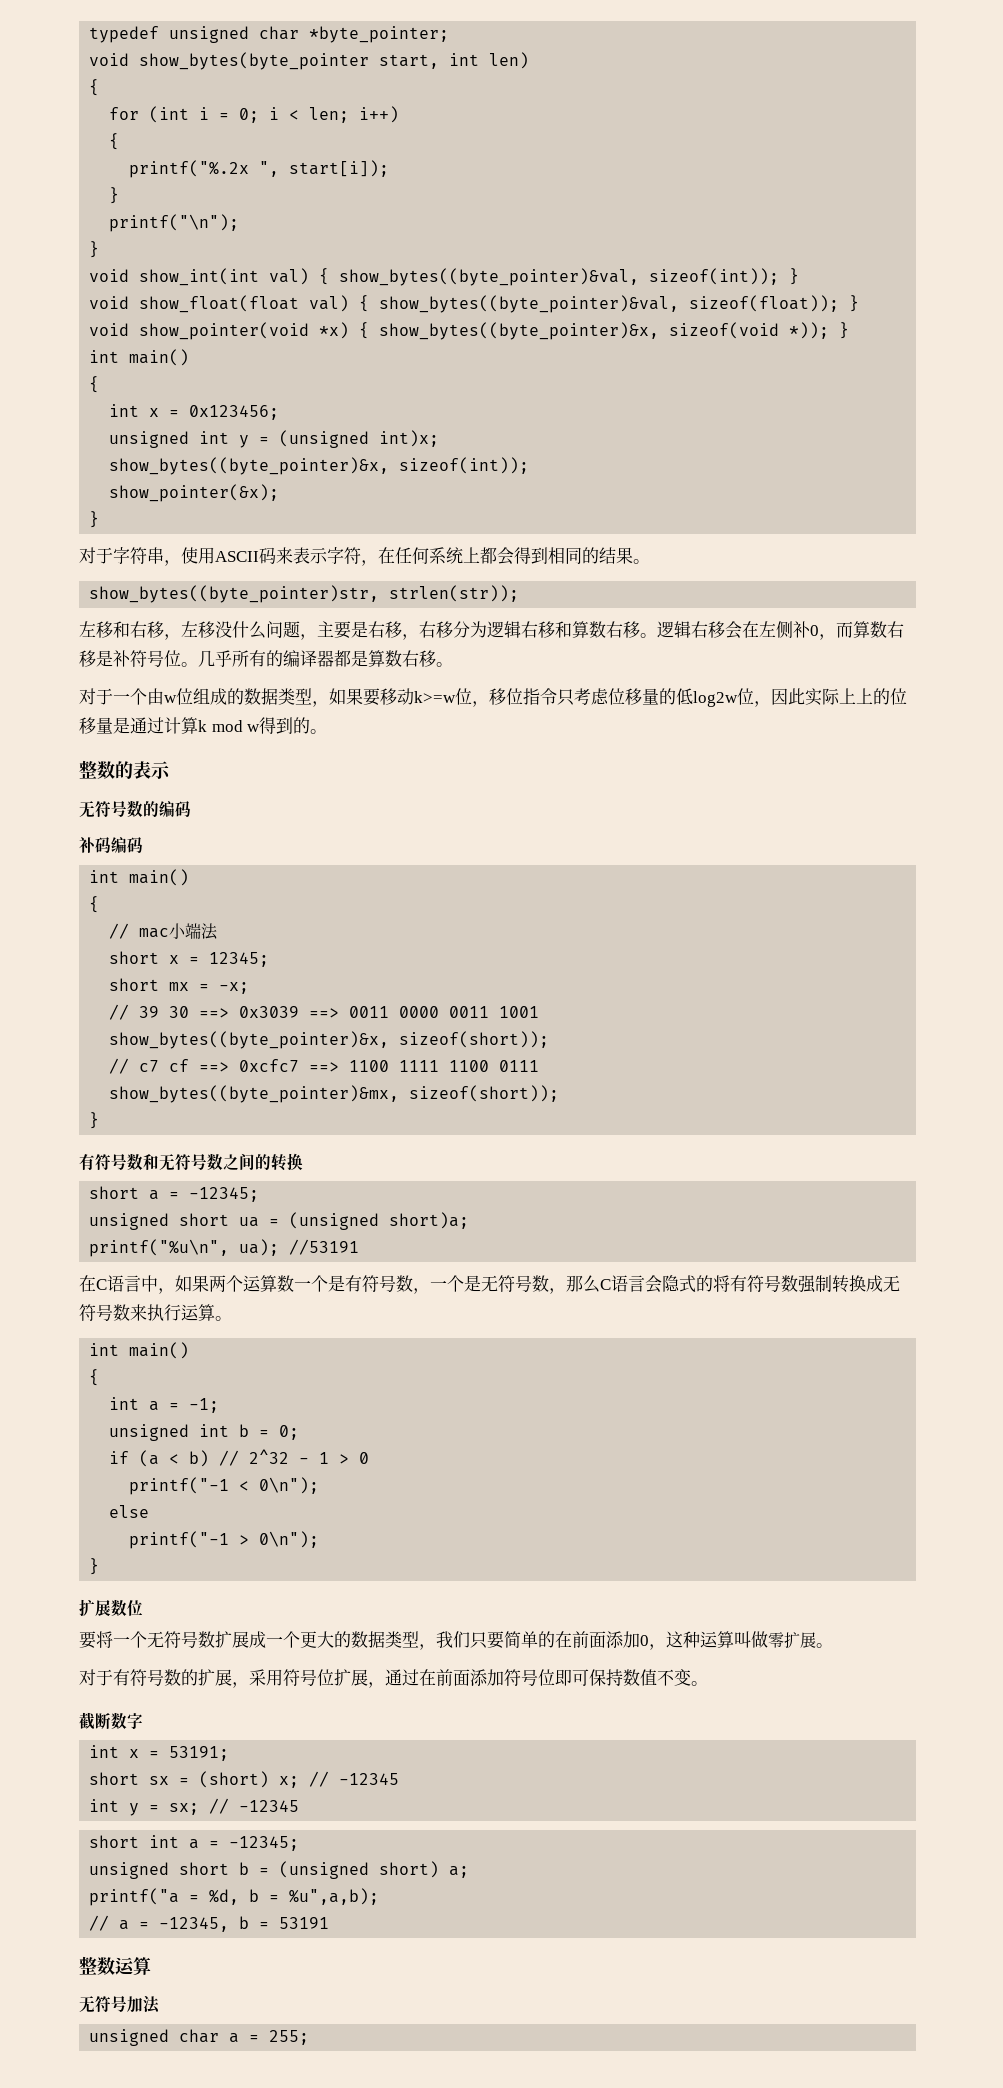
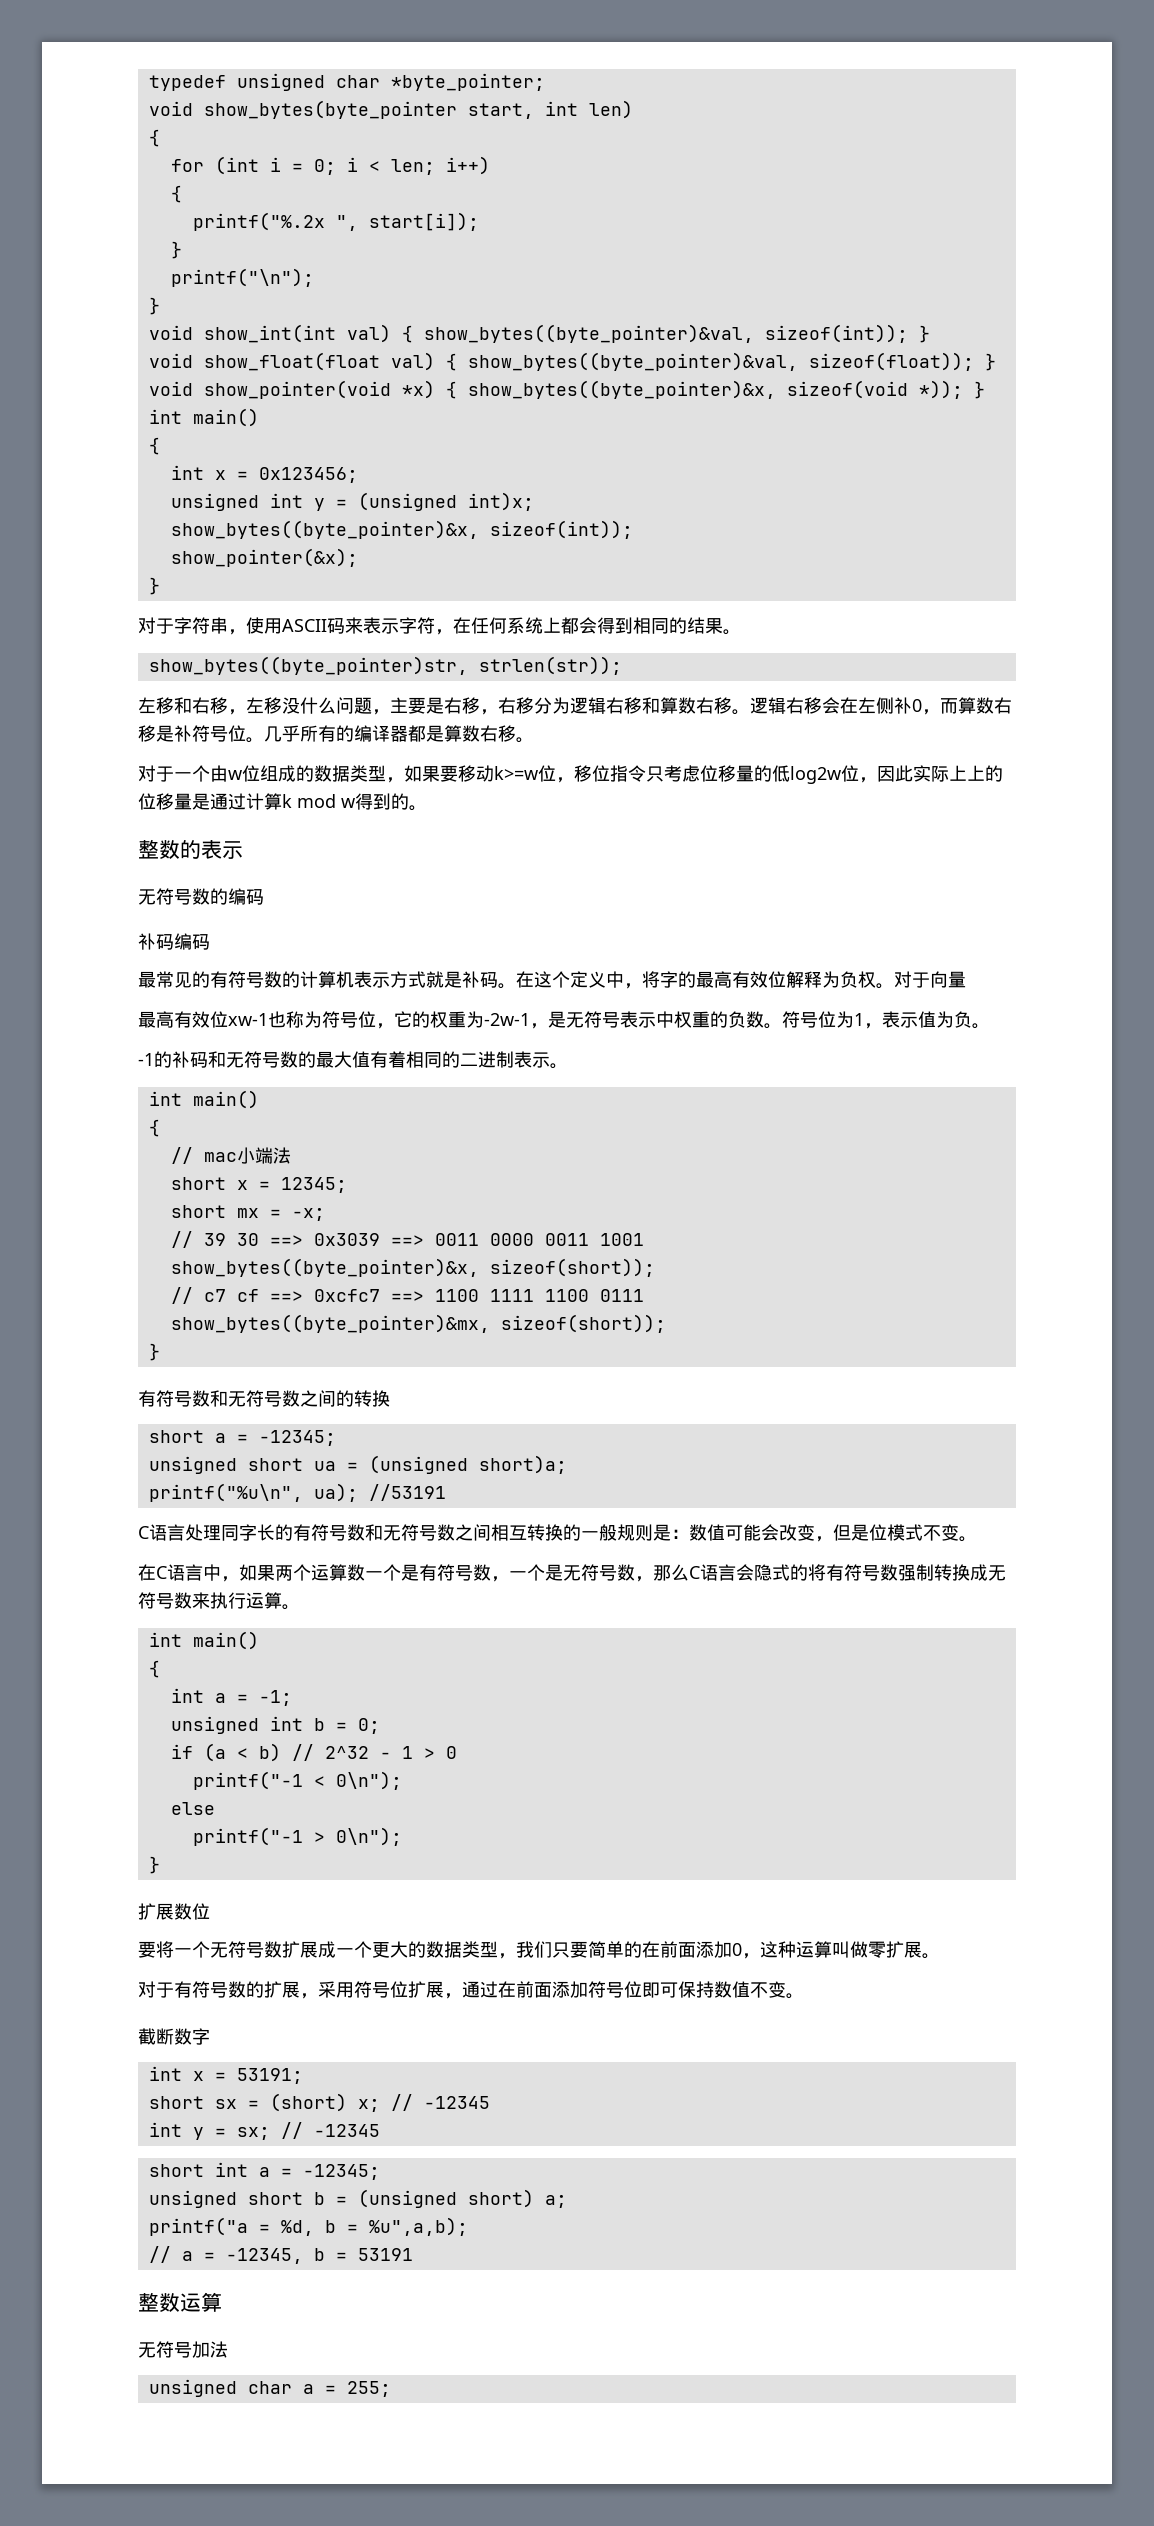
+ 最常见的有符号数的计算机表示方式就是补码。在这个定义中，将字的最高有效位解释为负权。对于向量
+ 最高有效位xw-1也称为符号位，它的权重为-2w-1，是无符号表示中权重的负数。符号位为1，表示值为负。
+ -1的补码和无符号数的最大值有着相同的二进制表示。
+ C语言处理同字长的有符号数和无符号数之间相互转换的一般规则是：数值可能会改变，但是位模式不变。

